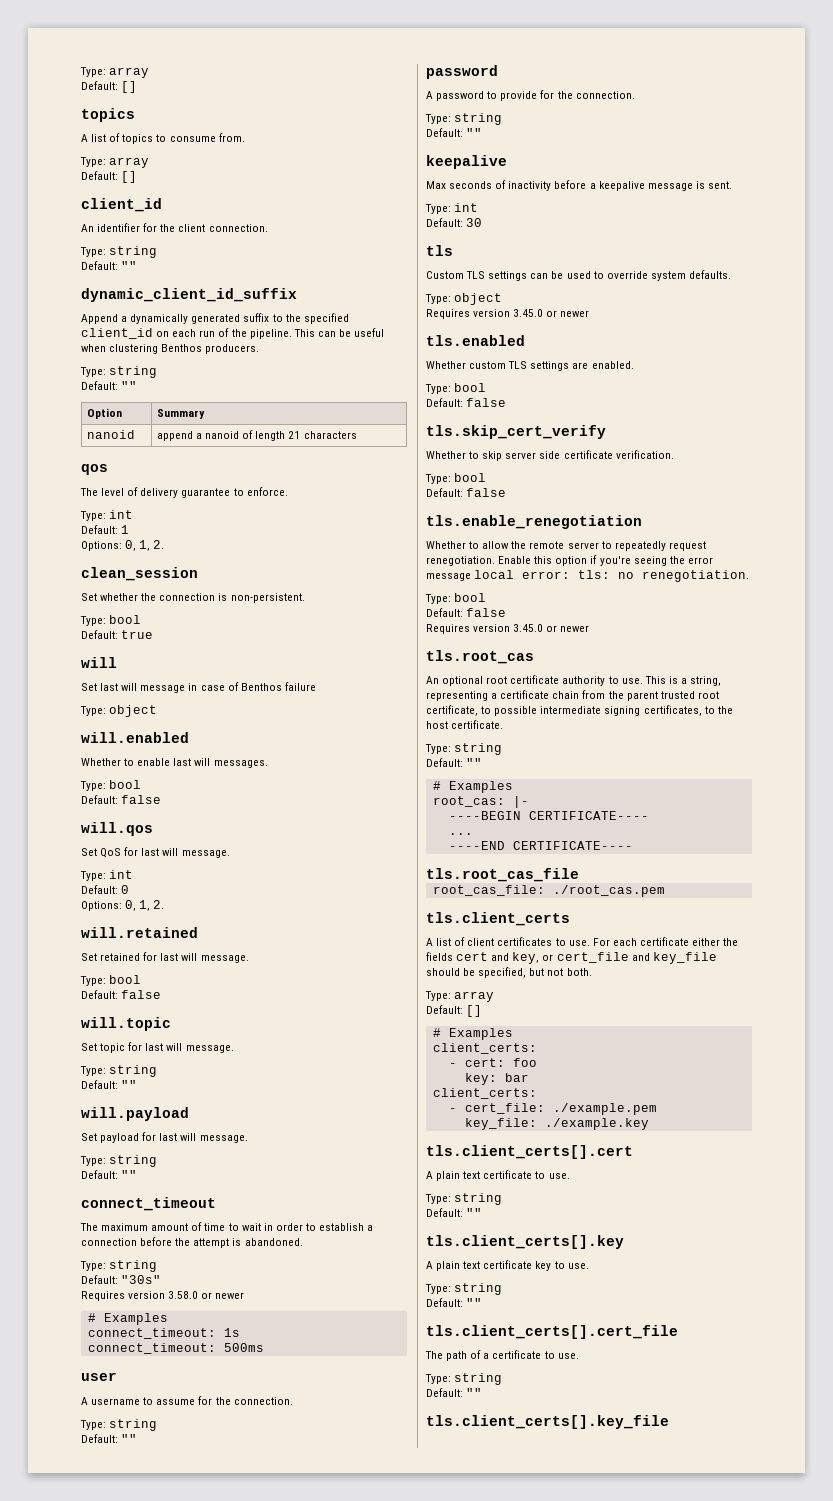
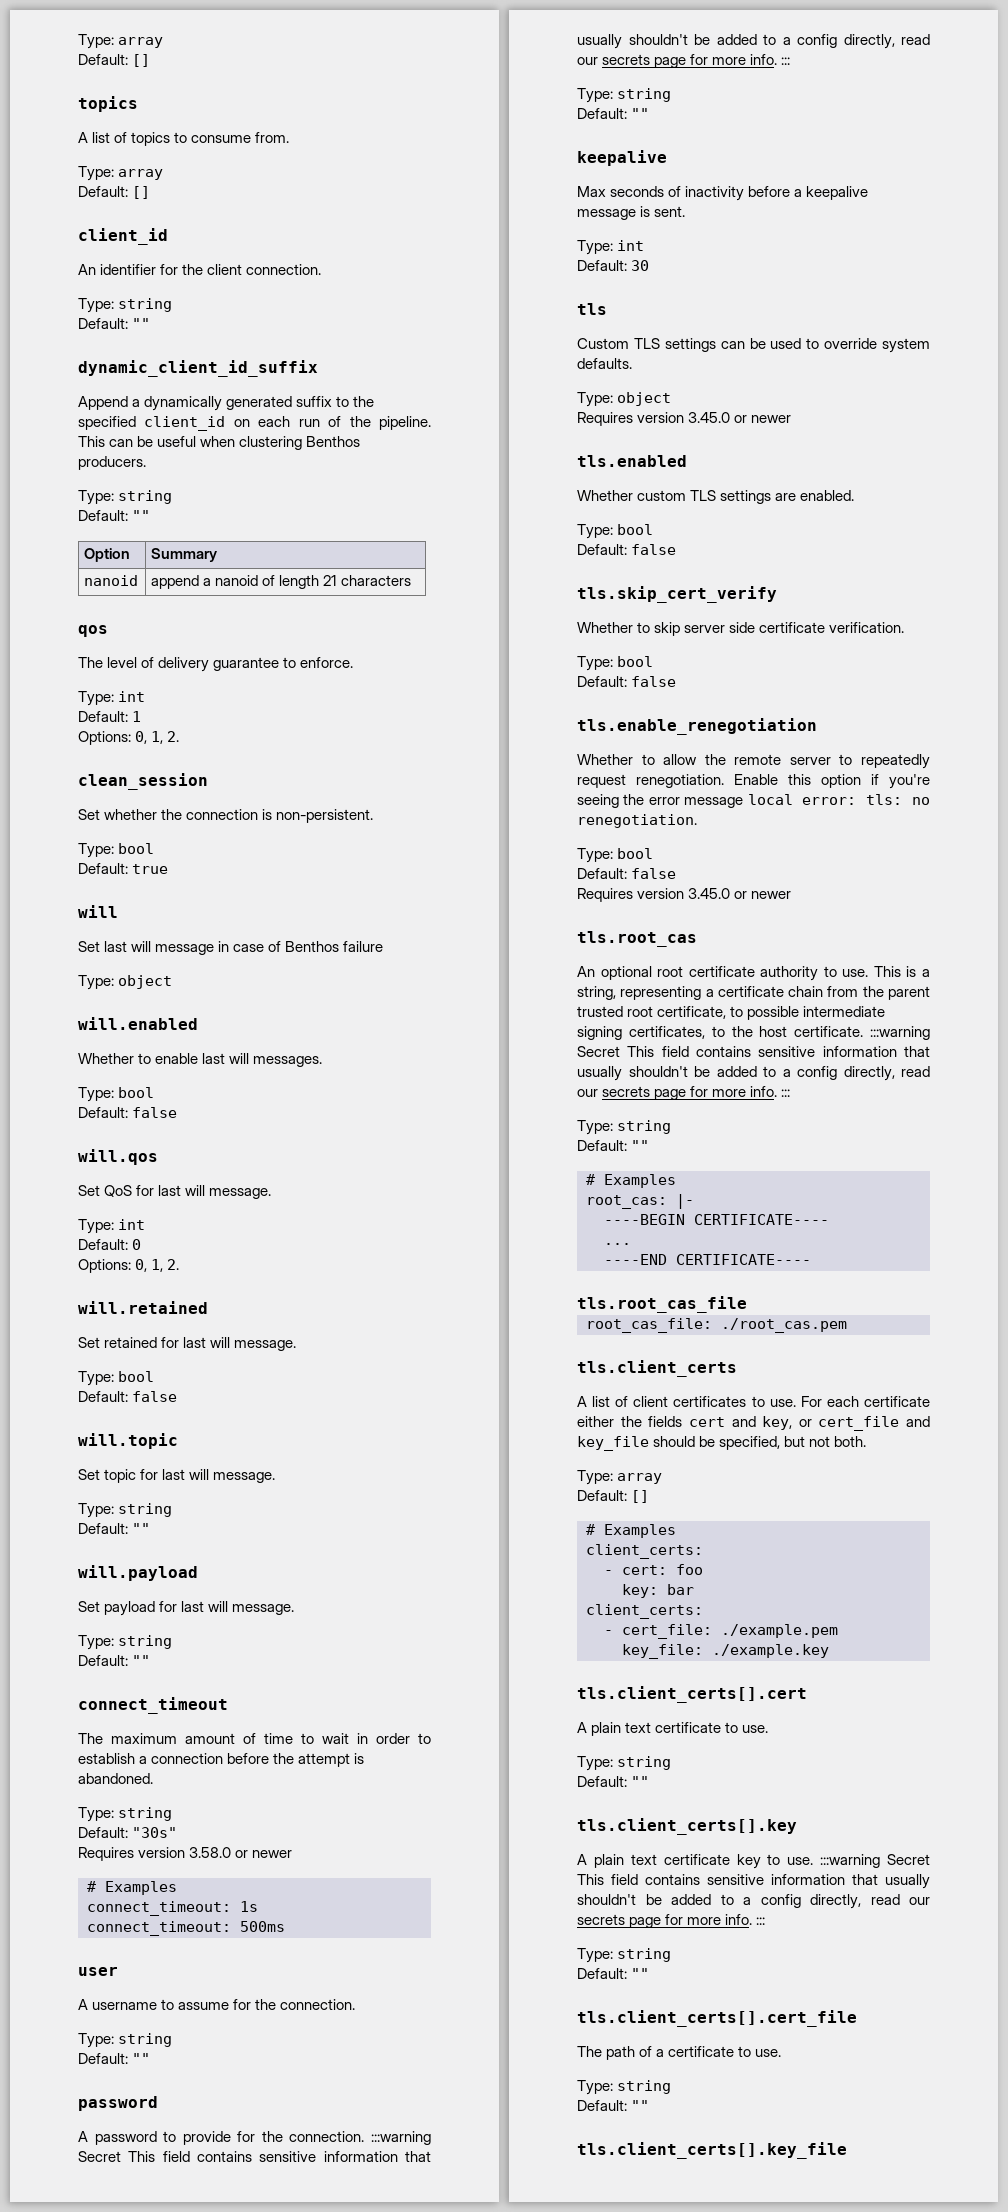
- A password to provide for the connection.
+ A password to provide for the connection. :::warning Secret This field contains sensitive information that usually shouldn't be added to a config directly, read our secrets page for more info. :::
- This is a string, representing a certificate chain from the parent trusted root certificate, to possible intermediate signing certificates, to the host certificate.
+ This is a string, representing a certificate chain from the parent trusted root certificate, to possible intermediate signing certificates, to the host certificate. :::warning Secret This field contains sensitive information that usually shouldn't be added to a config directly, read our secrets page for more info. :::
- A plain text certificate key to use.
+ A plain text certificate key to use. :::warning Secret This field contains sensitive information that usually shouldn't be added to a config directly, read our secrets page for more info. :::

